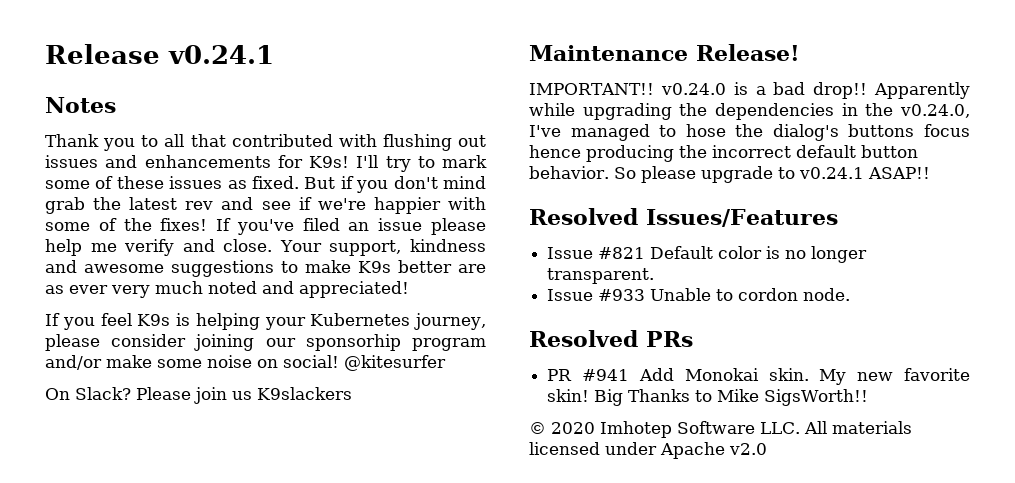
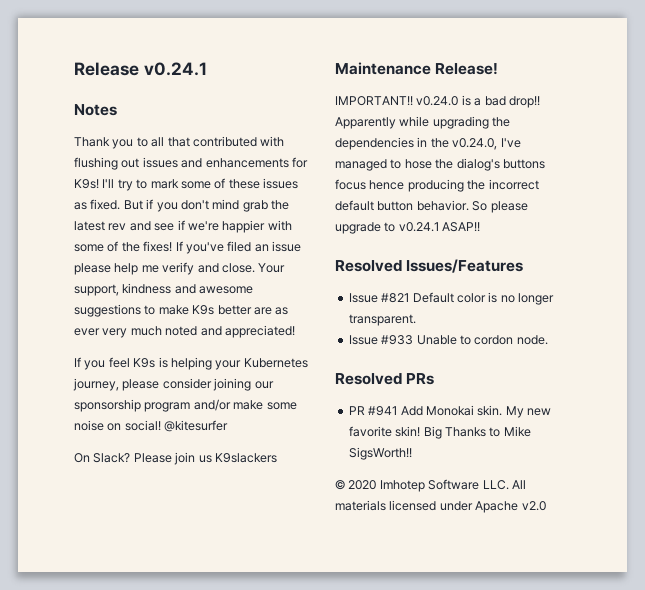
- If you feel K9s is helping your Kubernetes journey, please consider joining our sponsorhip program and/or make some noise on social!
+ If you feel K9s is helping your Kubernetes journey, please consider joining our sponsorship program and/or make some noise on social!

